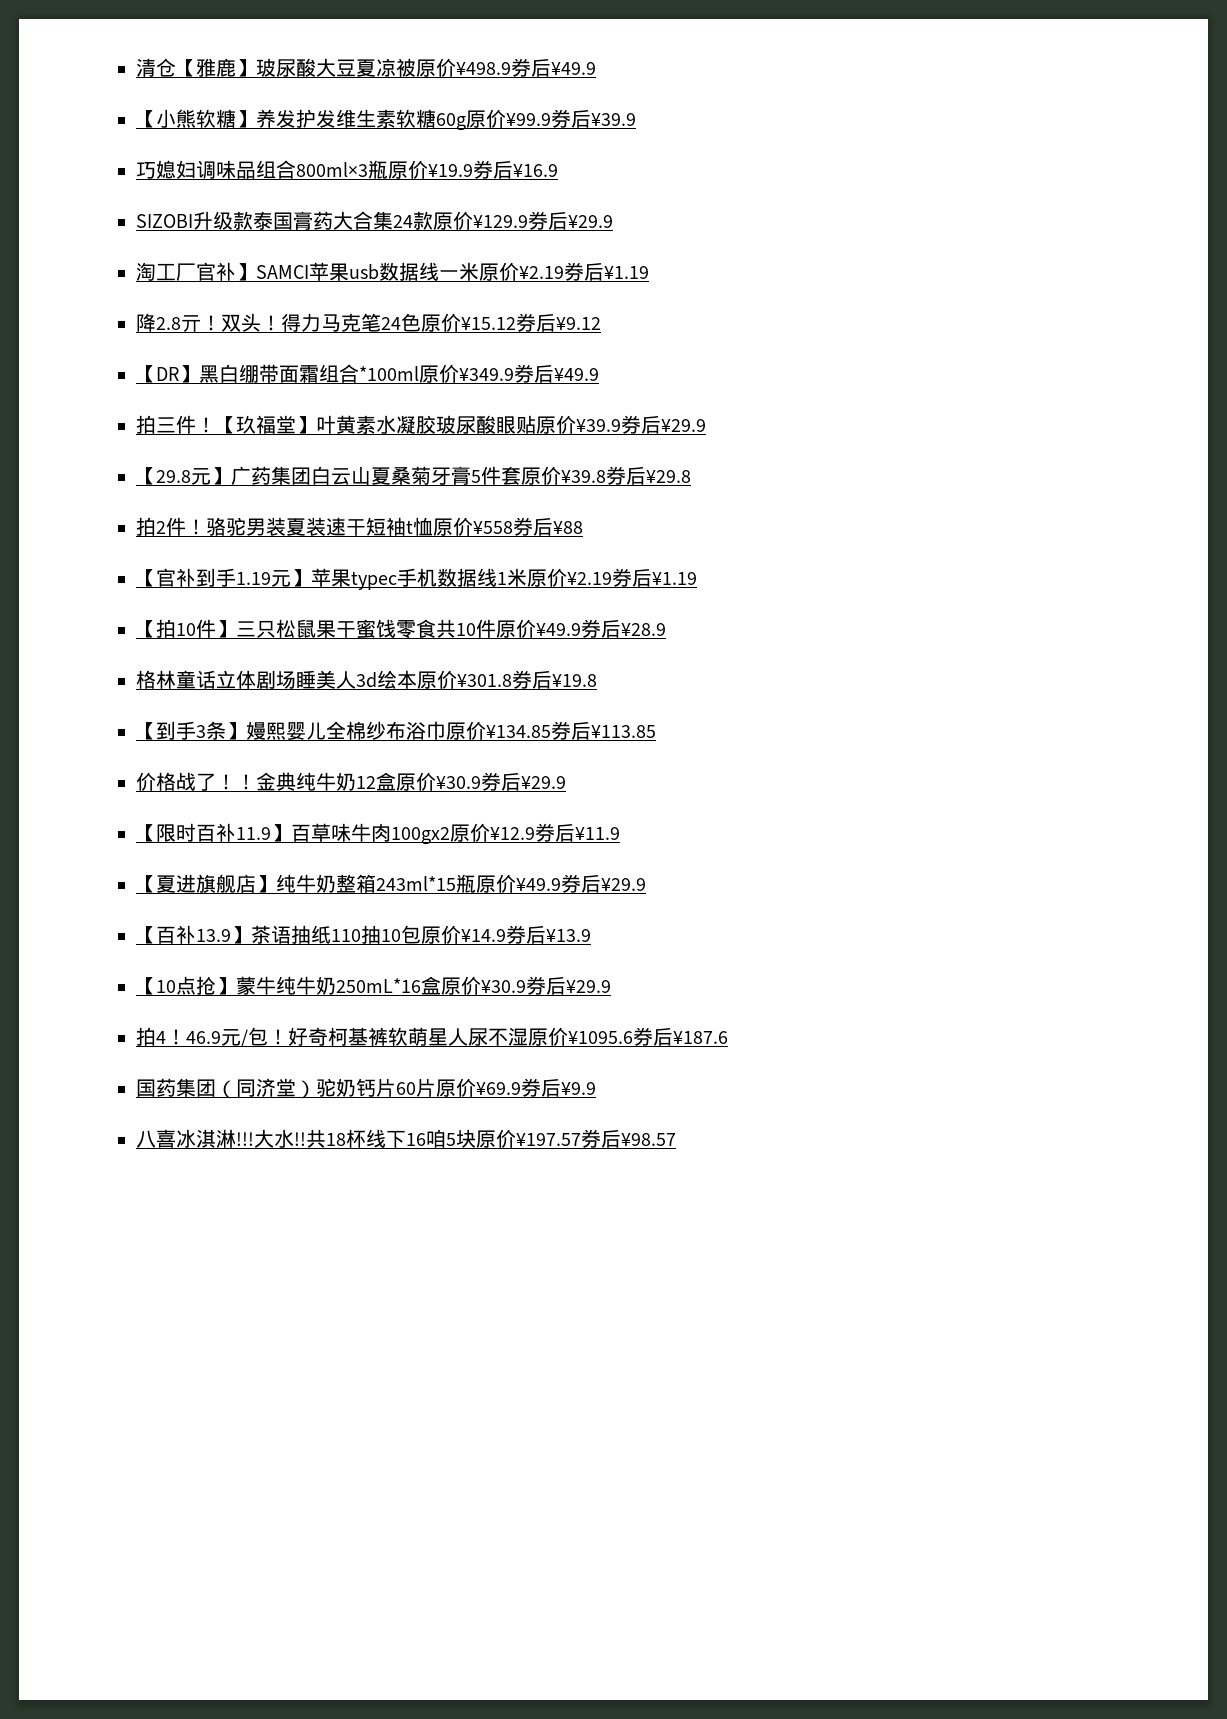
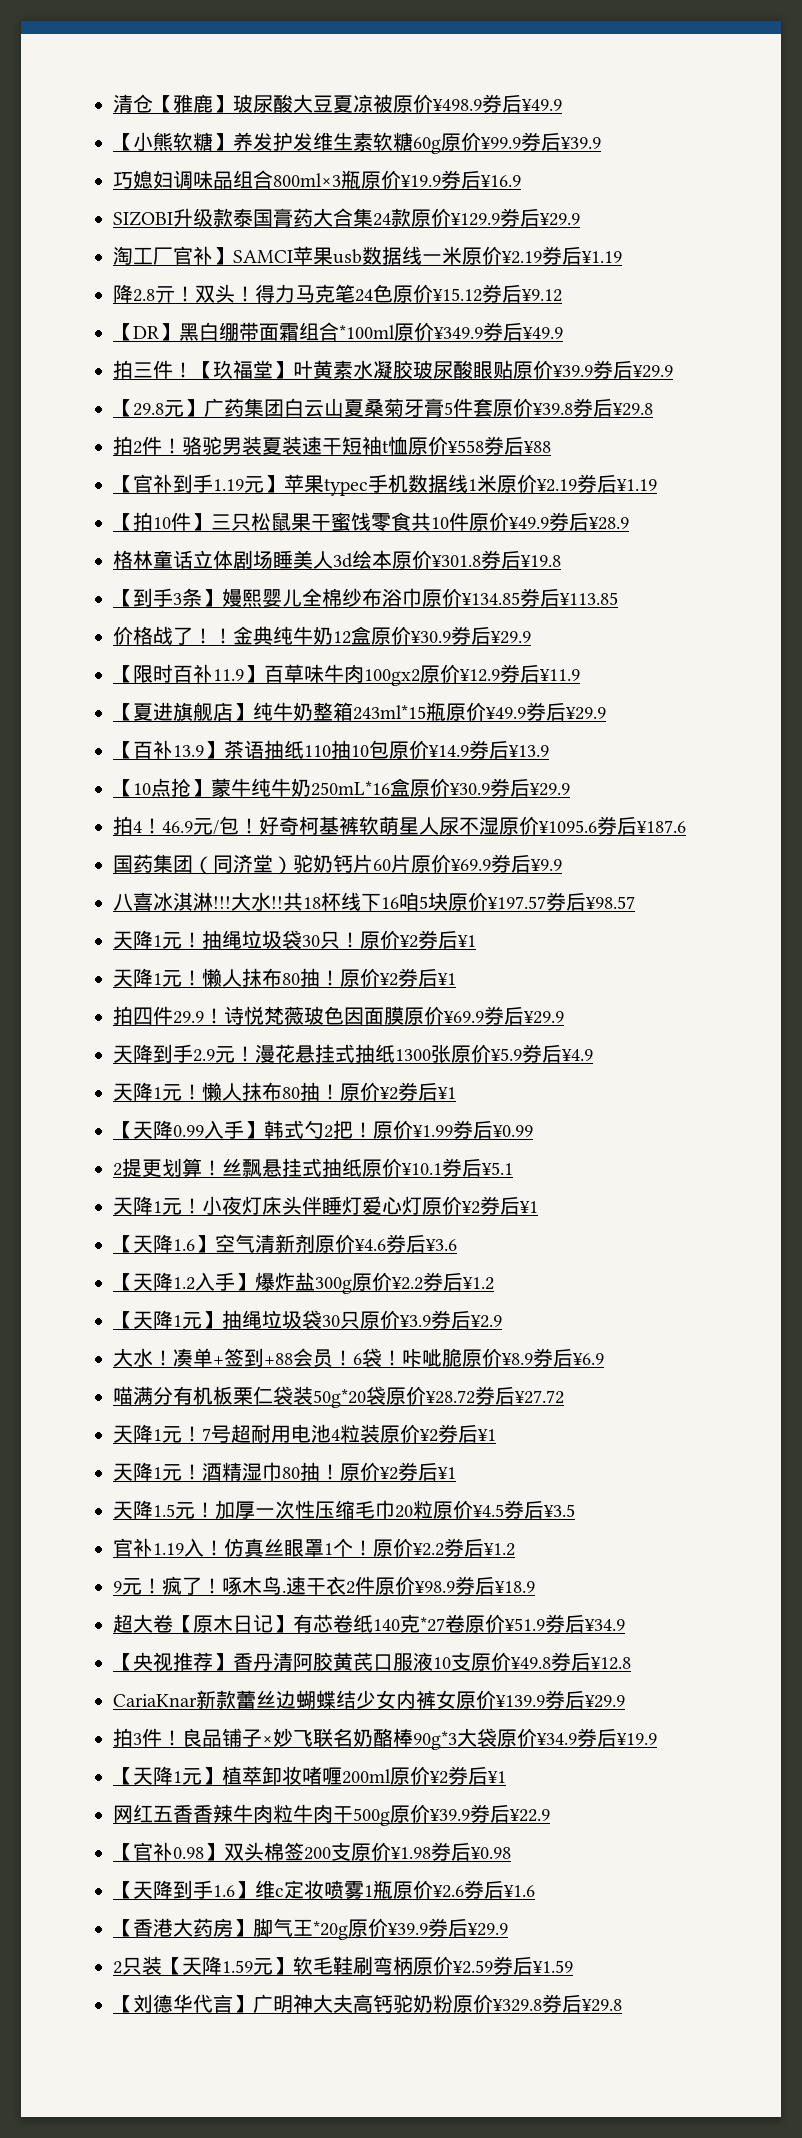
+ 天降1元！抽绳垃圾袋30只！原价¥2券后¥1
+ 天降1元！懒人抹布80抽！原价¥2券后¥1
+ 拍四件29.9！诗悦梵薇玻色因面膜原价¥69.9券后¥29.9
+ 天降到手2.9元！漫花悬挂式抽纸1300张原价¥5.9券后¥4.9
+ 天降1元！懒人抹布80抽！原价¥2券后¥1
+ 【天降0.99入手】韩式勺2把！原价¥1.99券后¥0.99
+ 2提更划算！丝飘悬挂式抽纸原价¥10.1券后¥5.1
+ 天降1元！小夜灯床头伴睡灯爱心灯原价¥2券后¥1
+ 【天降1.6】空气清新剂原价¥4.6券后¥3.6
+ 【天降1.2入手】爆炸盐300g原价¥2.2券后¥1.2
+ 【天降1元】抽绳垃圾袋30只原价¥3.9券后¥2.9
+ 大水！凑单+签到+88会员！6袋！咔呲脆原价¥8.9券后¥6.9
+ 喵满分有机板栗仁袋装50g*20袋原价¥28.72券后¥27.72
+ 天降1元！7号超耐用电池4粒装原价¥2券后¥1
+ 天降1元！酒精湿巾80抽！原价¥2券后¥1
+ 天降1.5元！加厚一次性压缩毛巾20粒原价¥4.5券后¥3.5
+ 官补1.19入！仿真丝眼罩1个！原价¥2.2券后¥1.2
+ 9元！疯了！啄木鸟.速干衣2件原价¥98.9券后¥18.9
+ 超大卷【原木日记】有芯卷纸140克*27卷原价¥51.9券后¥34.9
+ 【央视推荐】香丹清阿胶黄芪口服液10支原价¥49.8券后¥12.8
+ CariaKnar新款蕾丝边蝴蝶结少女内裤女原价¥139.9券后¥29.9
+ 拍3件！良品铺子×妙飞联名奶酪棒90g*3大袋原价¥34.9券后¥19.9
+ 【天降1元】植萃卸妆啫喱200ml原价¥2券后¥1
+ 网红五香香辣牛肉粒牛肉干500g原价¥39.9券后¥22.9
+ 【官补0.98】双头棉签200支原价¥1.98券后¥0.98
+ 【天降到手1.6】维c定妆喷雾1瓶原价¥2.6券后¥1.6
+ 【香港大药房】脚气王*20g原价¥39.9券后¥29.9
+ 2只装【天降1.59元】软毛鞋刷弯柄原价¥2.59券后¥1.59
+ 【刘德华代言】广明神大夫高钙驼奶粉原价¥329.8券后¥29.8

